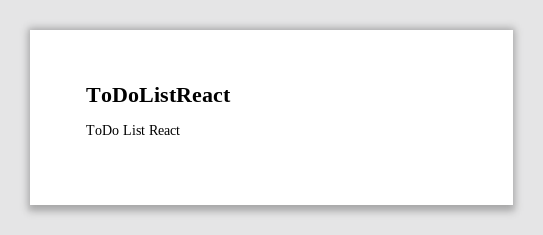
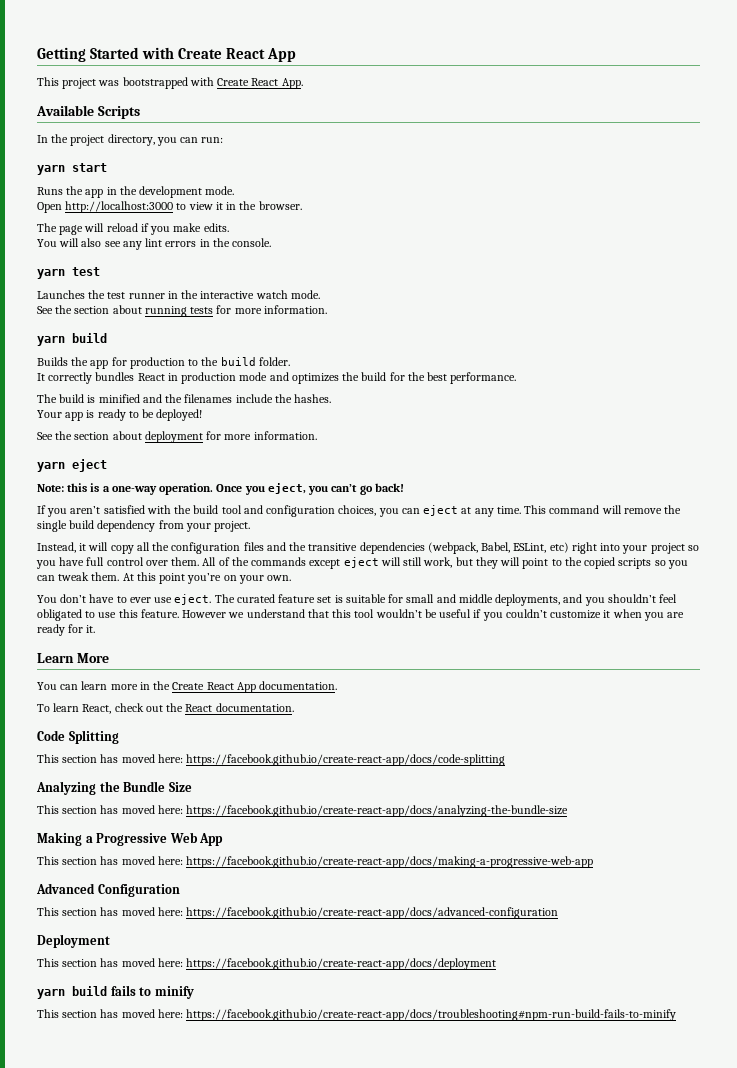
- ToDoListReact
- ToDo List React
+ Getting Started with Create React App
+ This project was bootstrapped with Create React App.
+ Available Scripts
+ In the project directory, you can run:
+ yarn start
+ Runs the app in the development mode.
+ Open http://localhost:3000 to view it in the browser.
+ The page will reload if you make edits.
+ You will also see any lint errors in the console.
+ yarn test
+ Launches the test runner in the interactive watch mode.
+ See the section about running tests for more information.
+ yarn build
+ Builds the app for production to the build folder.
+ It correctly bundles React in production mode and optimizes the build for the best performance.
+ The build is minified and the filenames include the hashes.
+ Your app is ready to be deployed!
+ See the section about deployment for more information.
+ yarn eject
+ Note: this is a one-way operation. Once you eject, you can’t go back!
+ If you aren’t satisfied with the build tool and configuration choices, you can eject at any time. This command will remove the single build dependency from your project.
+ Instead, it will copy all the configuration files and the transitive dependencies (webpack, Babel, ESLint, etc) right into your project so you have full control over them. All of the commands except eject will still work, but they will point to the copied scripts so you can tweak them. At this point you’re on your own.
+ You don’t have to ever use eject. The curated feature set is suitable for small and middle deployments, and you shouldn’t feel obligated to use this feature. However we understand that this tool wouldn’t be useful if you couldn’t customize it when you are ready for it.
+ Learn More
+ You can learn more in the Create React App documentation.
+ To learn React, check out the React documentation.
+ Code Splitting
+ This section has moved here: https://facebook.github.io/create-react-app/docs/code-splitting
+ Analyzing the Bundle Size
+ This section has moved here: https://facebook.github.io/create-react-app/docs/analyzing-the-bundle-size
+ Making a Progressive Web App
+ This section has moved here: https://facebook.github.io/create-react-app/docs/making-a-progressive-web-app
+ Advanced Configuration
+ This section has moved here: https://facebook.github.io/create-react-app/docs/advanced-configuration
+ Deployment
+ This section has moved here: https://facebook.github.io/create-react-app/docs/deployment
+ yarn build fails to minify
+ This section has moved here: https://facebook.github.io/create-react-app/docs/troubleshooting#npm-run-build-fails-to-minify

